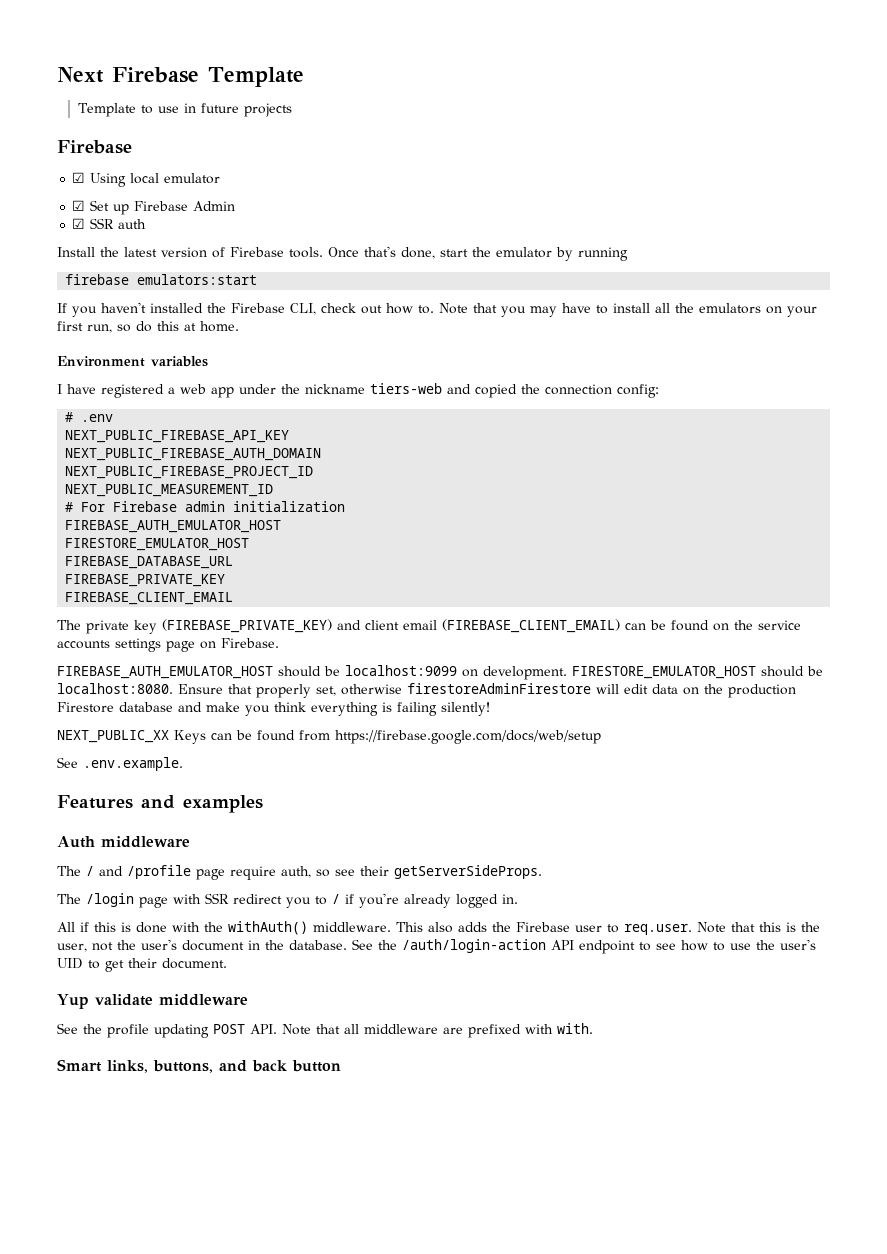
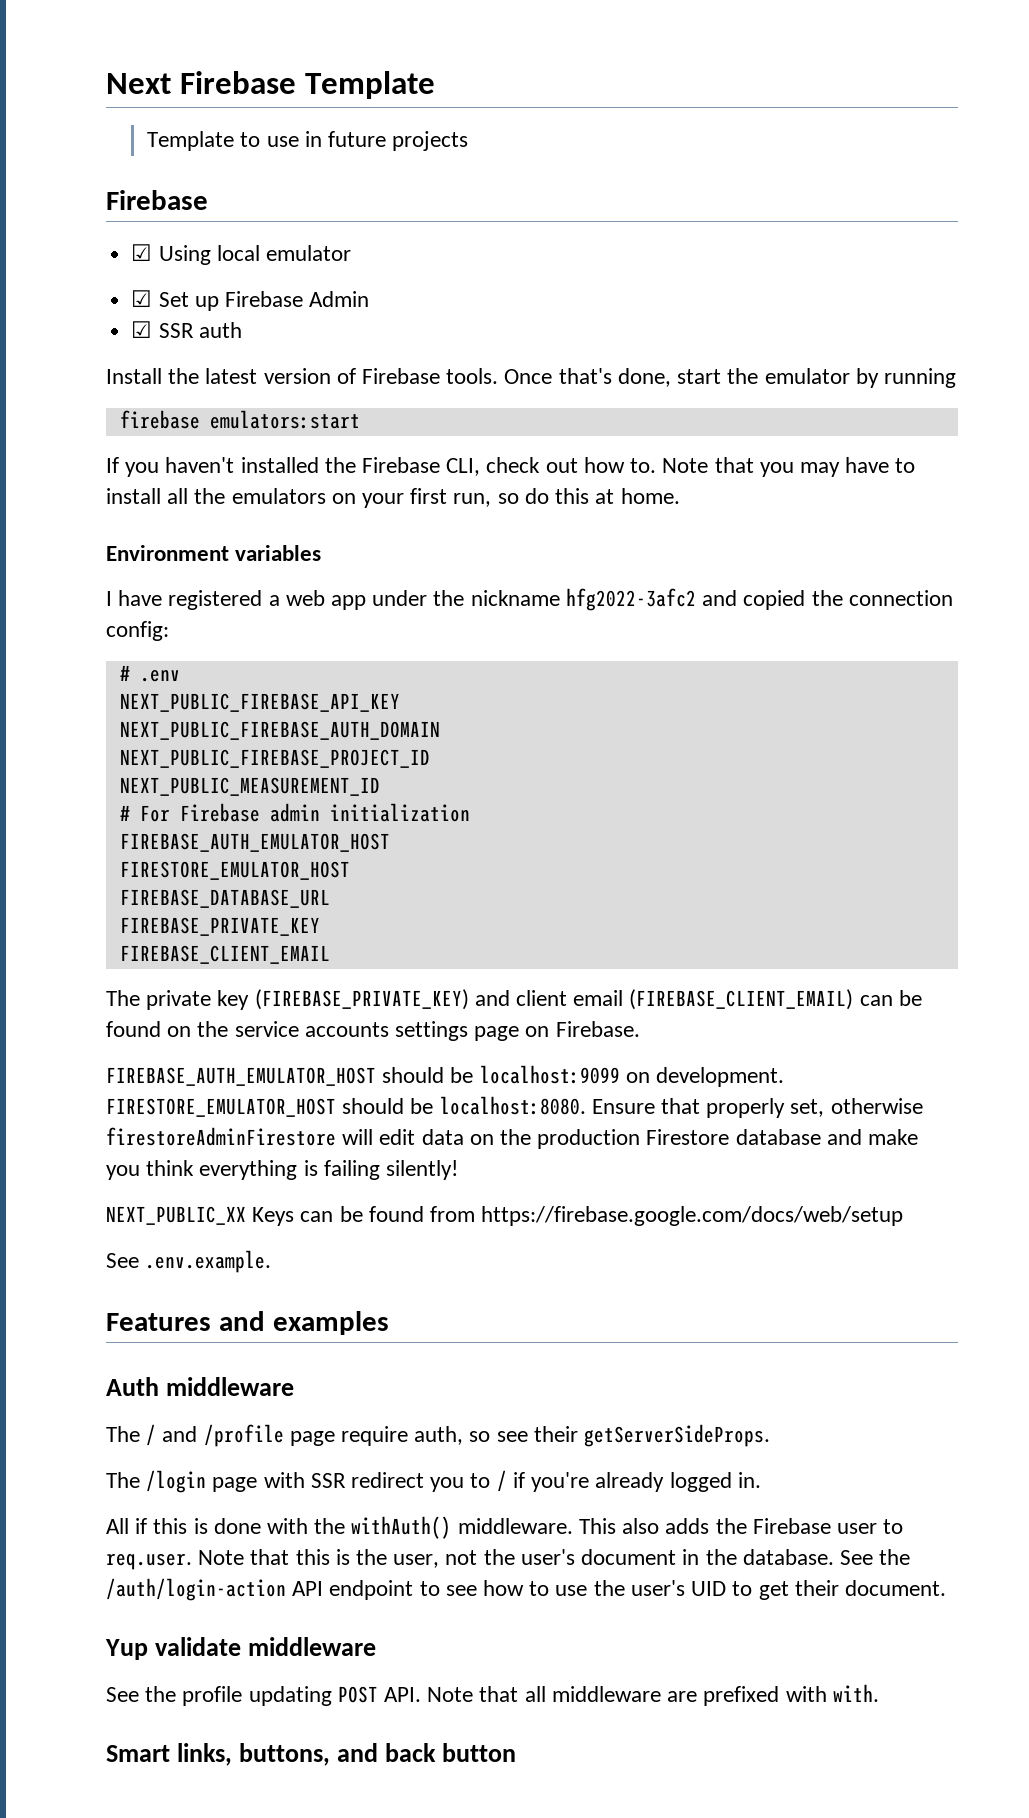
- I have registered a web app under the nickname tiers-web and copied the connection config:
+ I have registered a web app under the nickname hfg2022-3afc2 and copied the connection config:

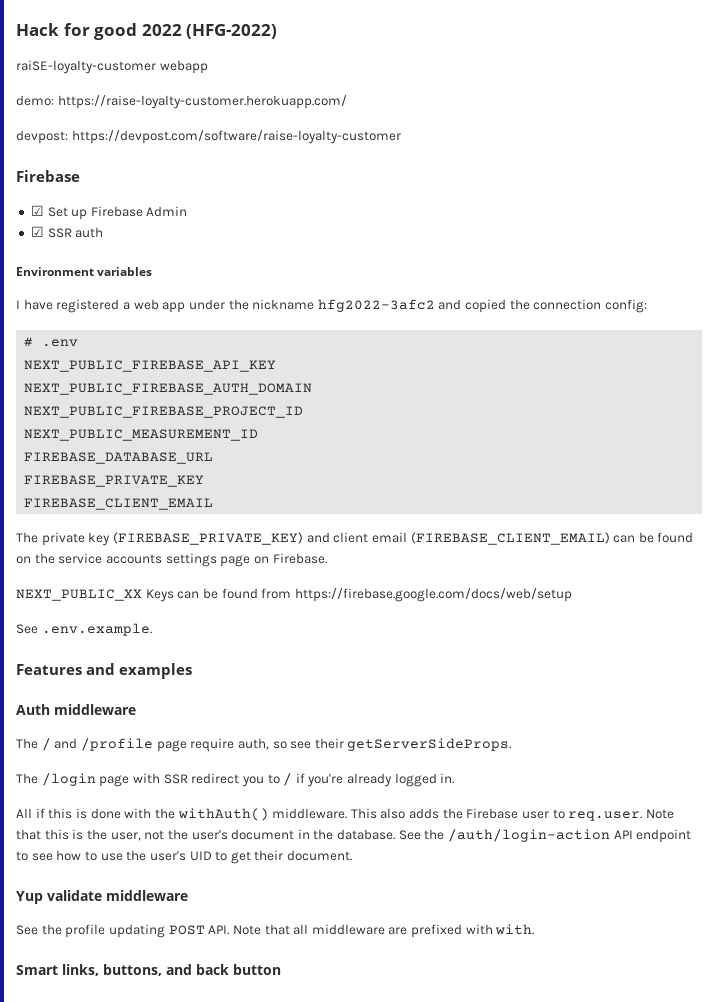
- Next Firebase Template
- Template to use in future projects
+ Hack for good 2022 (HFG-2022)
+ raiSE-loyalty-customer webapp
+ demo: https://raise-loyalty-customer.herokuapp.com/
+ devpost: https://devpost.com/software/raise-loyalty-customer
  Firebase
- ☑ Using local emulator
- Install the latest version of Firebase tools. Once that's done, start the emulator by running
- firebase emulators:start
- If you haven't installed the Firebase CLI, check out how to. Note that you may have to install all the emulators on your first run, so do this at home.
- # For Firebase admin initialization
- FIREBASE_AUTH_EMULATOR_HOST
- FIRESTORE_EMULATOR_HOST
- FIREBASE_AUTH_EMULATOR_HOST should be localhost:9099 on development. FIRESTORE_EMULATOR_HOST should be localhost:8080. Ensure that properly set, otherwise firestoreAdminFirestore will edit data on the production Firestore database and make you think everything is failing silently!

